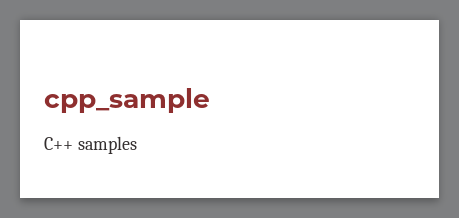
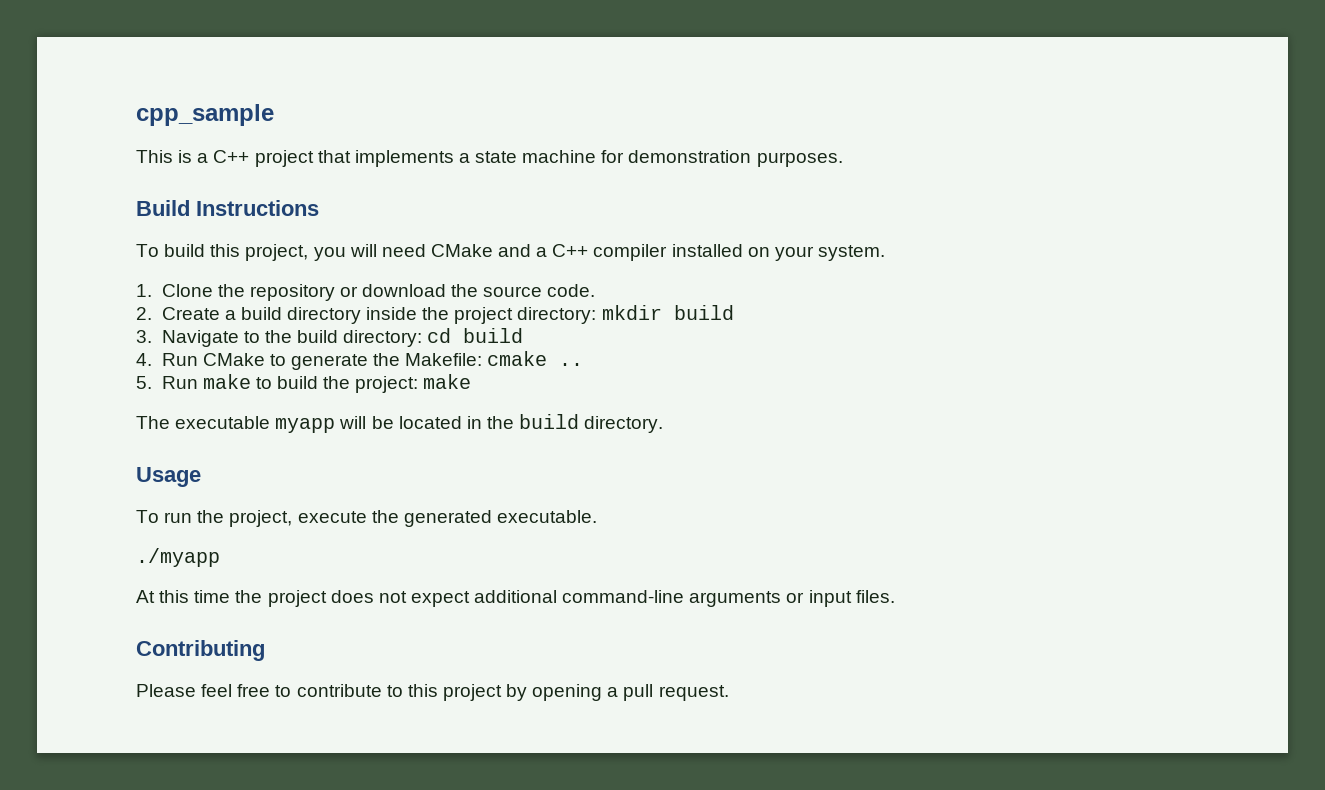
- C++ samples
+ This is a C++ project that implements a state machine for demonstration purposes.
+ Build Instructions
+ To build this project, you will need CMake and a C++ compiler installed on your system.
+ 1. Clone the repository or download the source code.
+ 2. Create a build directory inside the project directory: mkdir build
+ 3. Navigate to the build directory: cd build
+ 4. Run CMake to generate the Makefile: cmake ..
+ 5. Run make to build the project: make
+ The executable myapp will be located in the build directory.
+ Usage
+ To run the project, execute the generated executable.
+ ./myapp
+ At this time the project does not expect additional command-line arguments or input files.
+ Contributing
+ Please feel free to contribute to this project by opening a pull request.

